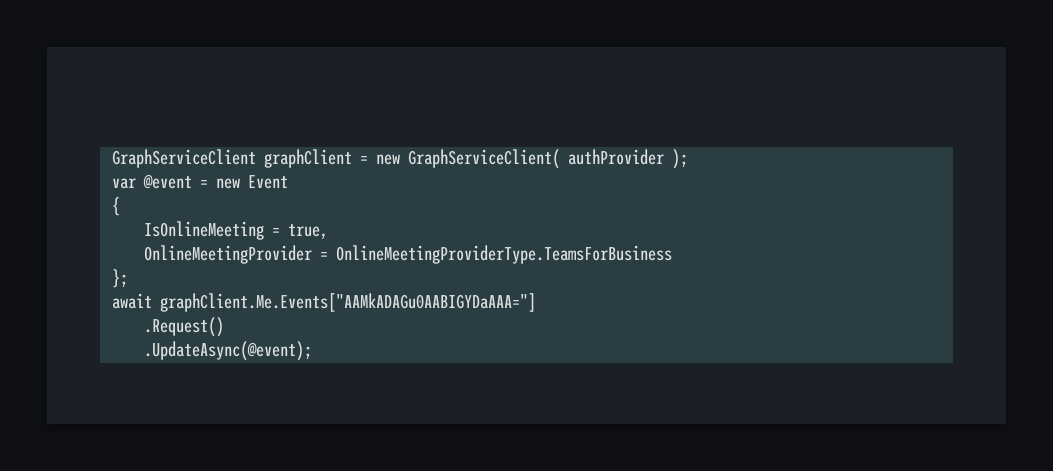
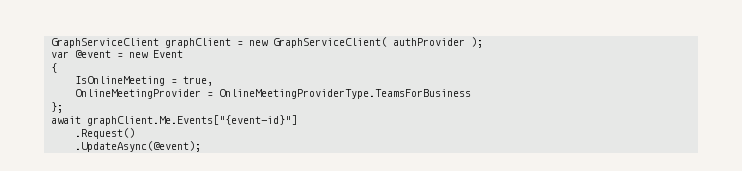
- await graphClient.Me.Events["AAMkADAGu0AABIGYDaAAA="]
+ await graphClient.Me.Events["{event-id}"]

